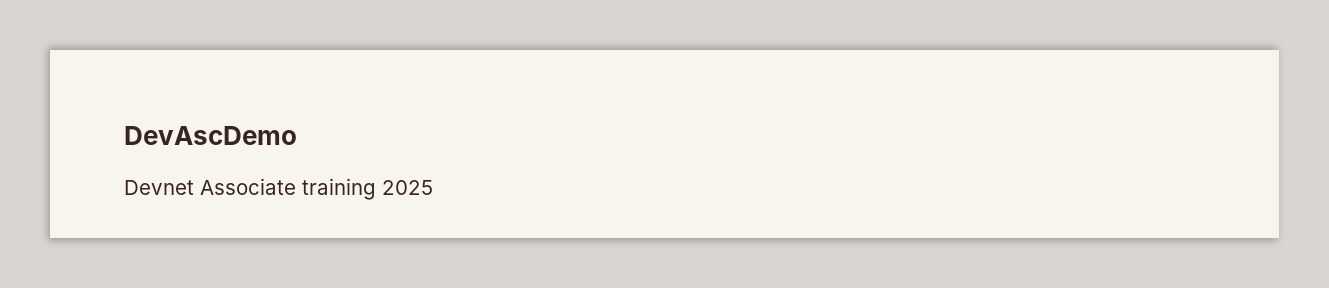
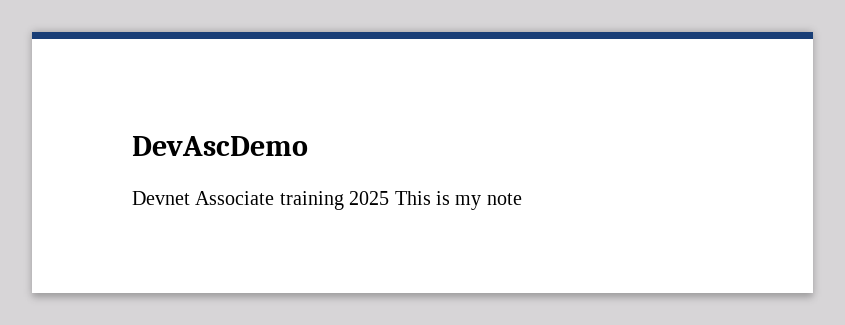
- Devnet Associate training 2025
+ Devnet Associate training 2025 This is my note

